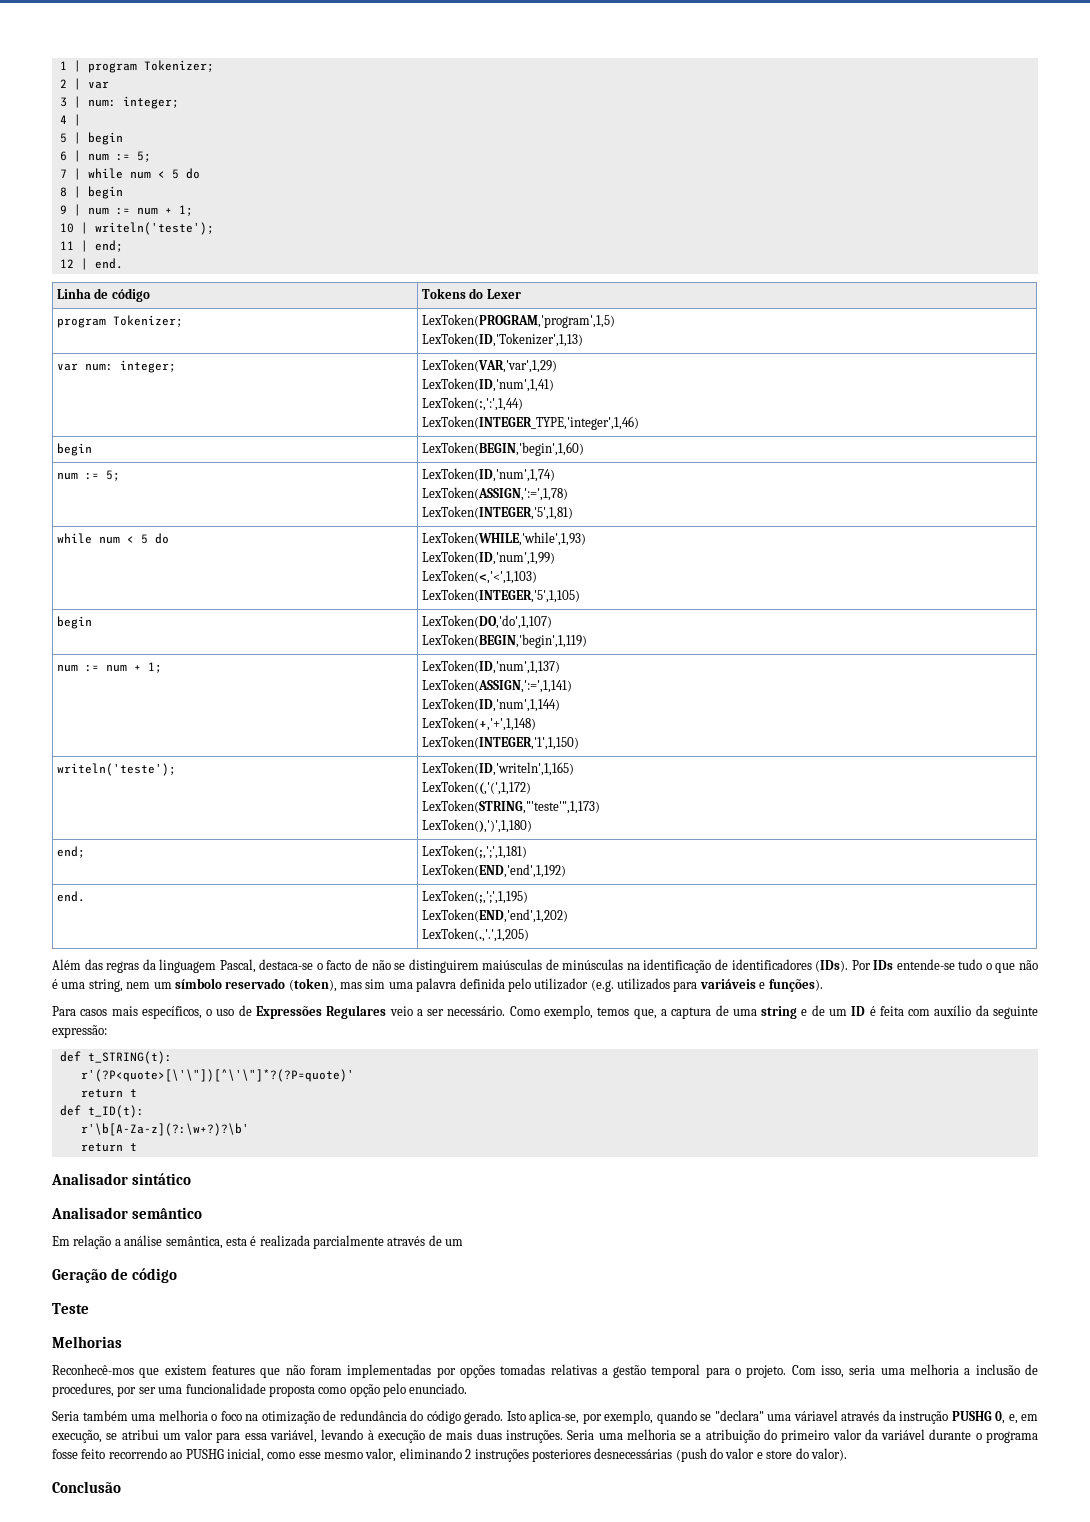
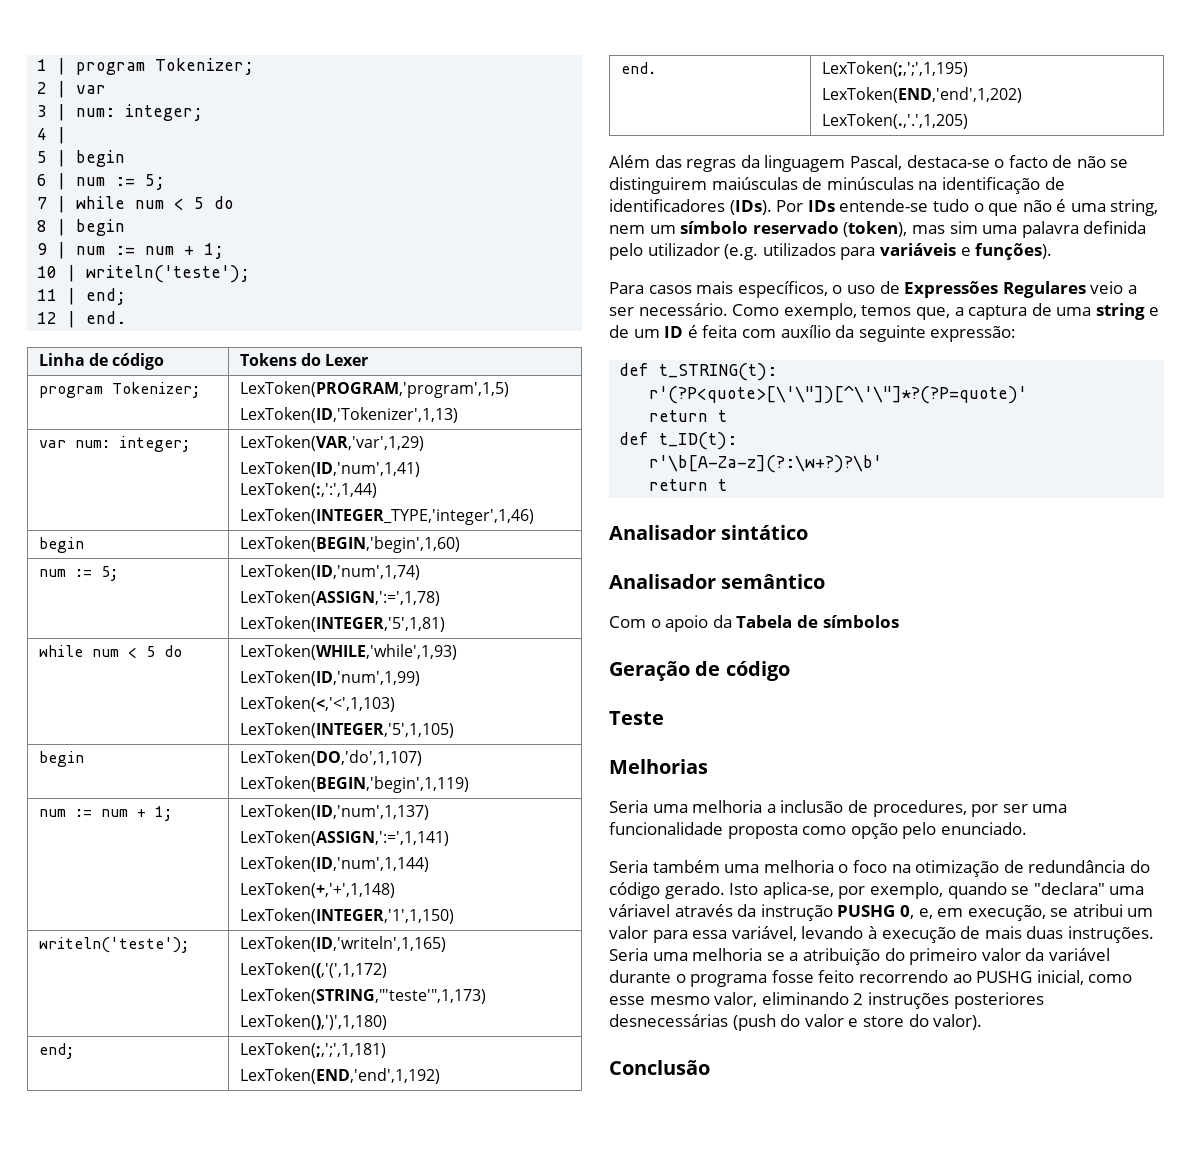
- Em relação a análise semântica, esta é realizada parcialmente através de um
+ Com o apoio da Tabela de símbolos
- Reconhecê-mos que existem features que não foram implementadas por opções tomadas relativas a gestão temporal para o projeto. Com isso, seria uma melhoria a inclusão de procedures, por ser uma funcionalidade proposta como opção pelo enunciado.
+ Seria uma melhoria a inclusão de procedures, por ser uma funcionalidade proposta como opção pelo enunciado.

